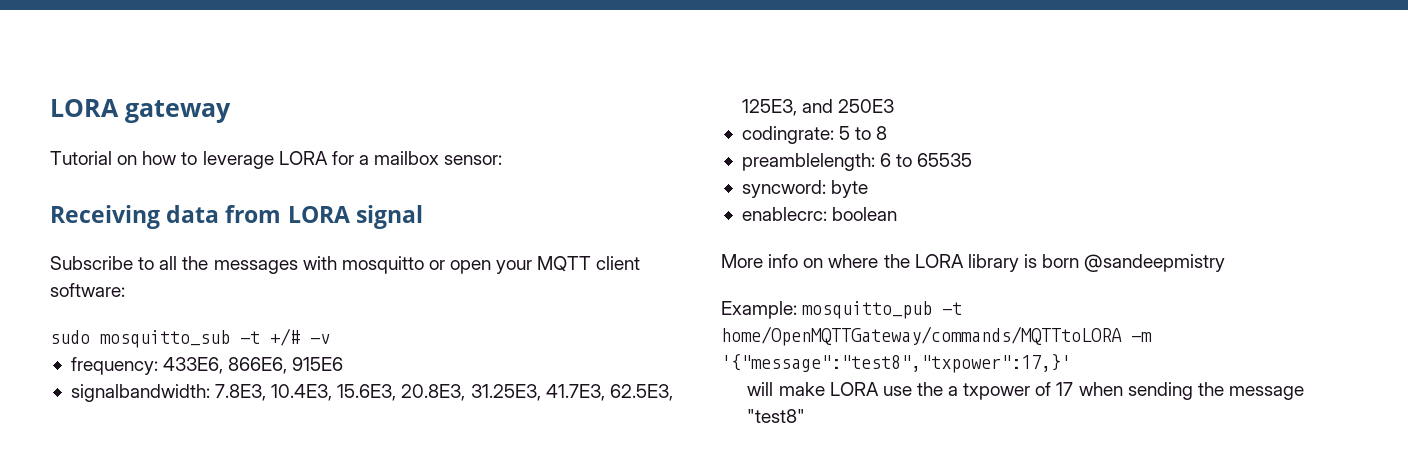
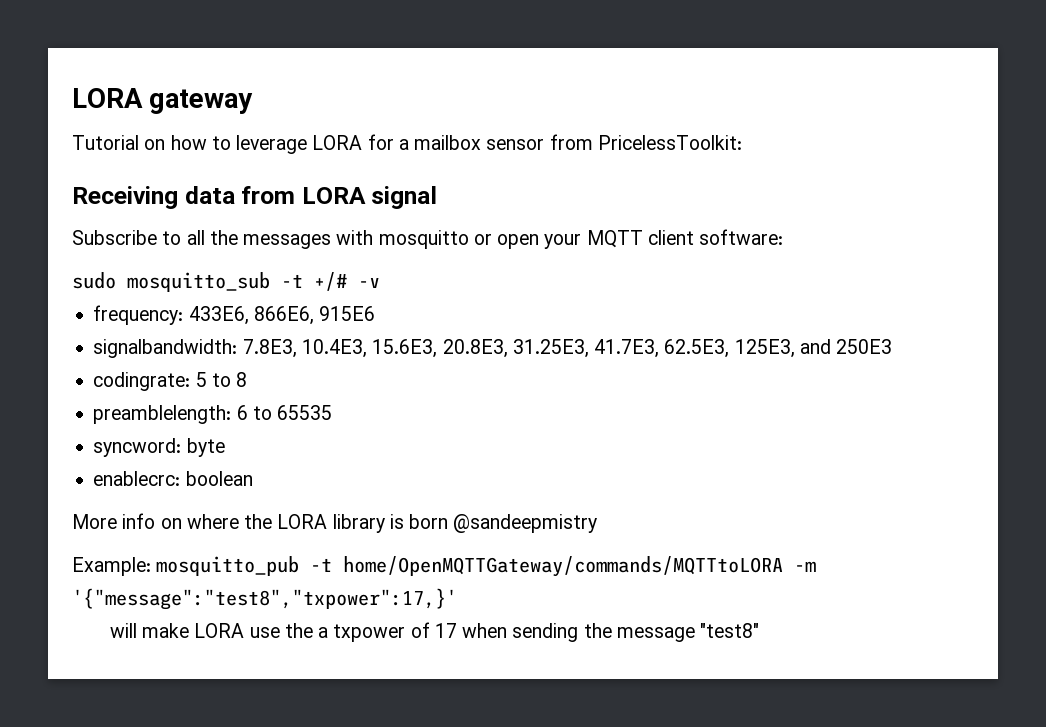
- Tutorial on how to leverage LORA for a mailbox sensor:
+ Tutorial on how to leverage LORA for a mailbox sensor from PricelessToolkit:

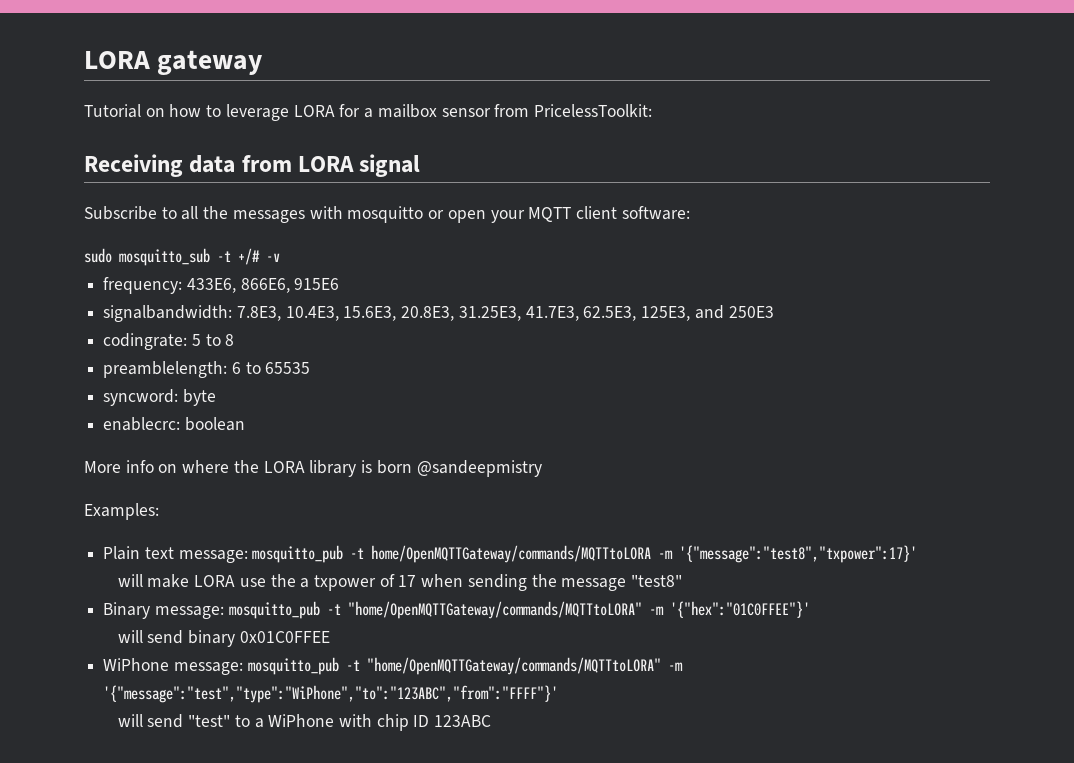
- Example: mosquitto_pub -t home/OpenMQTTGateway/commands/MQTTtoLORA -m '{"message":"test8","txpower":17,}'
+ Examples:
+ Plain text message: mosquitto_pub -t home/OpenMQTTGateway/commands/MQTTtoLORA -m '{"message":"test8","txpower":17}'
+ Binary message: mosquitto_pub -t "home/OpenMQTTGateway/commands/MQTTtoLORA" -m '{"hex":"01C0FFEE"}'
+ will send binary 0x01C0FFEE
+ WiPhone message: mosquitto_pub -t "home/OpenMQTTGateway/commands/MQTTtoLORA" -m '{"message":"test","type":"WiPhone","to":"123ABC","from":"FFFF"}'
+ will send "test" to a WiPhone with chip ID 123ABC

